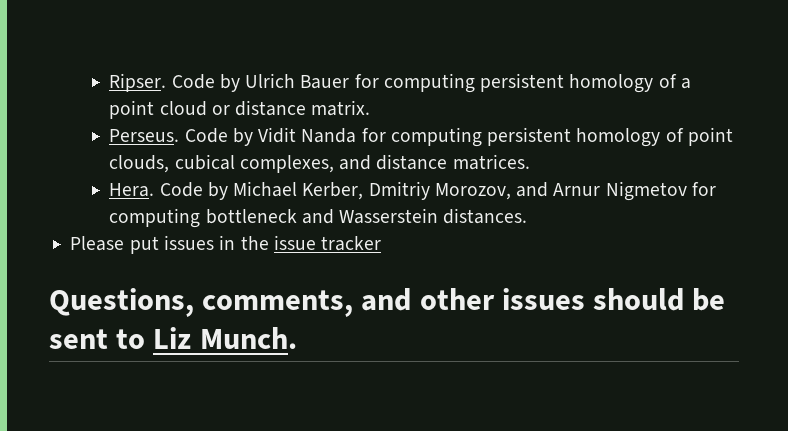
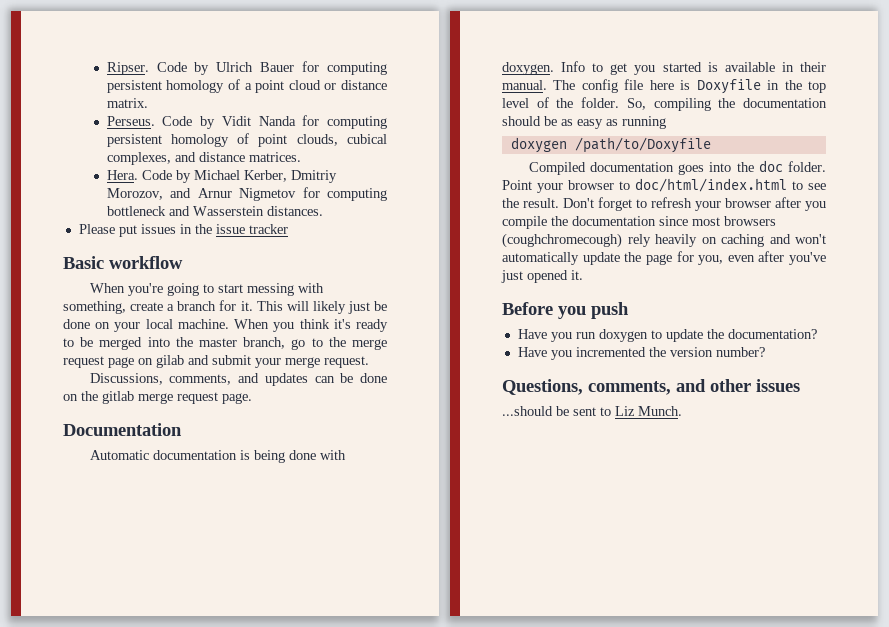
+ Basic workflow
+ When you're going to start messing with something, create a branch for it. This will likely just be done on your local machine. When you think it's ready to be merged into the master branch, go to the merge request page on gilab and submit your merge request.
+ Discussions, comments, and updates can be done on the gitlab merge request page.
+ Documentation
+ Automatic documentation is being done with doxygen. Info to get you started is available in their manual. The config file here is Doxyfile in the top level of the folder. So, compiling the documentation should be as easy as running
+ doxygen /path/to/Doxyfile
+ Compiled documentation goes into the doc folder. Point your browser to doc/html/index.html to see the result. Don't forget to refresh your browser after you compile the documentation since most browsers (coughchromecough) rely heavily on caching and won't automatically update the page for you, even after you've just opened it.
+ Before you push
+ Have you run doxygen to update the documentation?
+ Have you incremented the version number?
- Questions, comments, and other issues should be sent to Liz Munch.
+ Questions, comments, and other issues
+ ...should be sent to Liz Munch.

